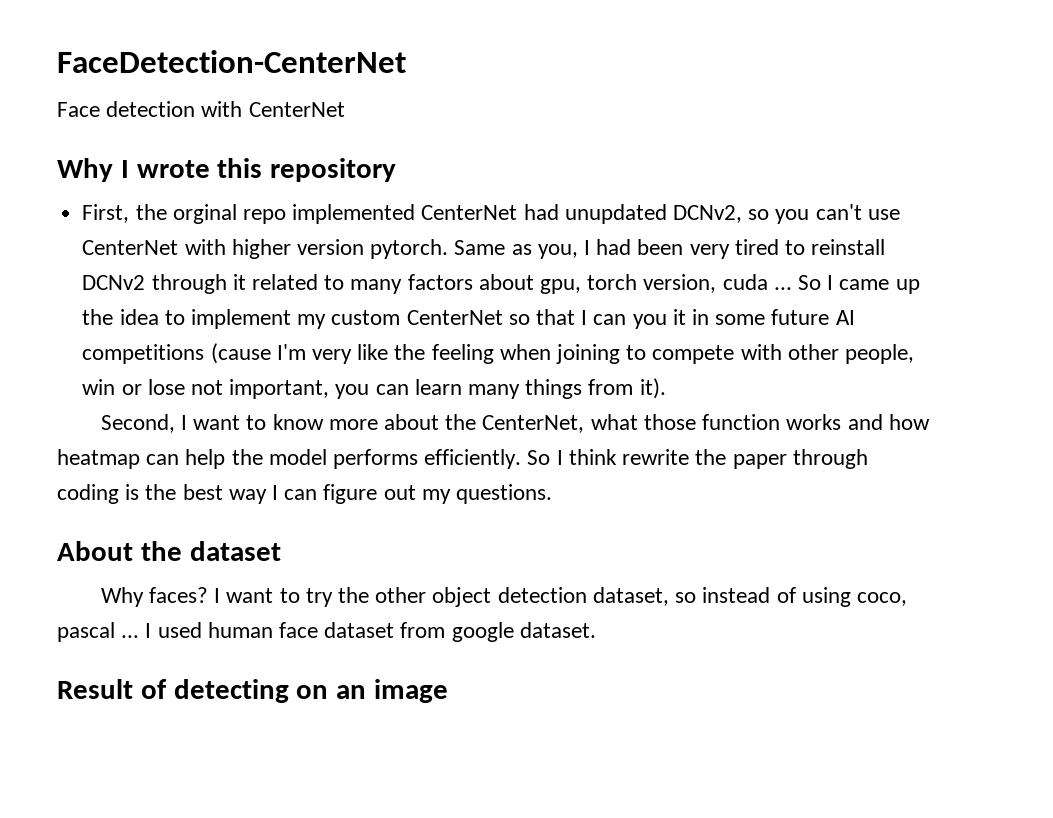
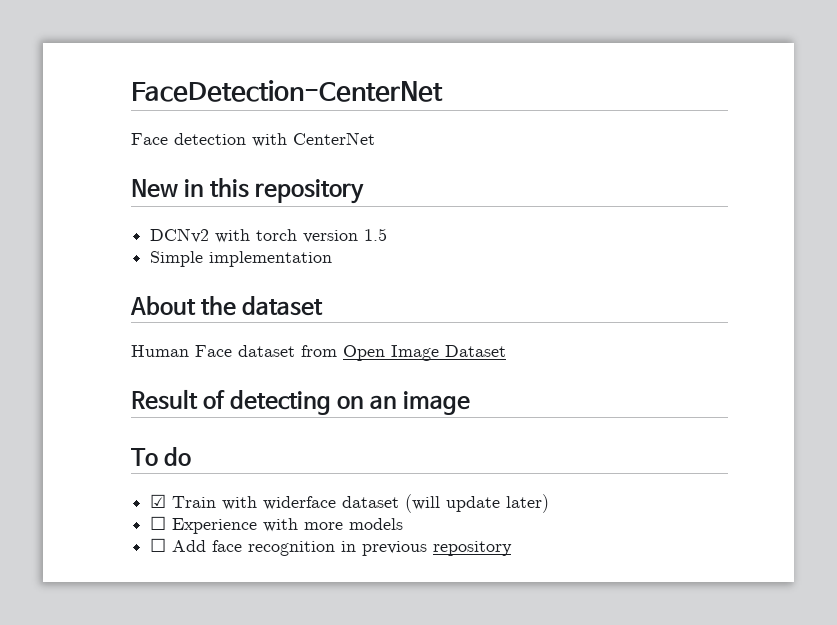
- Why I wrote this repository
+ New in this repository
- First, the orginal repo implemented CenterNet had unupdated DCNv2, so you can't use CenterNet with higher version pytorch. Same as you, I had been very tired to reinstall DCNv2 through it related to many factors about gpu, torch version, cuda ... So I came up the idea to implement my custom CenterNet so that I can you it in some future AI competitions (cause I'm very like the feeling when joining to compete with other people, win or lose not important, you can learn many things from it).
- Second, I want to know more about the CenterNet, what those function works and how heatmap can help the model performs efficiently. So I think rewrite the paper through coding is the best way I can figure out my questions.
+ DCNv2 with torch version 1.5
+ Simple implementation
  About the dataset
- Why faces? I want to try the other object detection dataset, so instead of using coco, pascal ... I used human face dataset from google dataset.
+ Human Face dataset from Open Image Dataset
+ To do
+ ☑ Train with widerface dataset (will update later)
+ ☐ Experience with more models
+ ☐ Add face recognition in previous repository

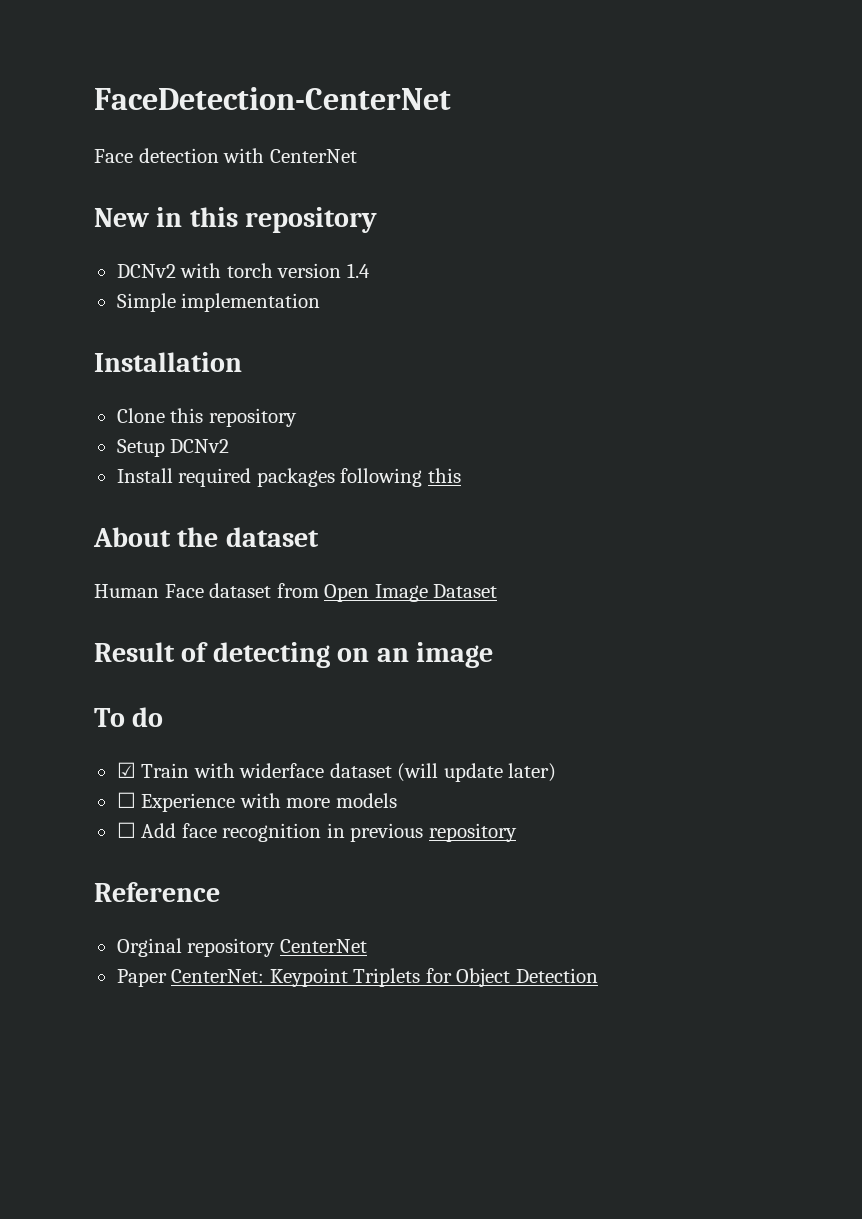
- DCNv2 with torch version 1.5
+ DCNv2 with torch version 1.4
+ Installation
+ Clone this repository
+ Setup DCNv2
+ Install required packages following this
+ Reference
+ Orginal repository CenterNet
+ Paper CenterNet: Keypoint Triplets for Object Detection

